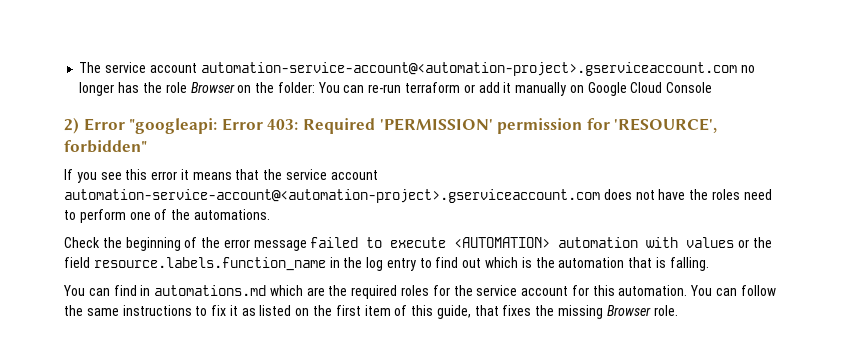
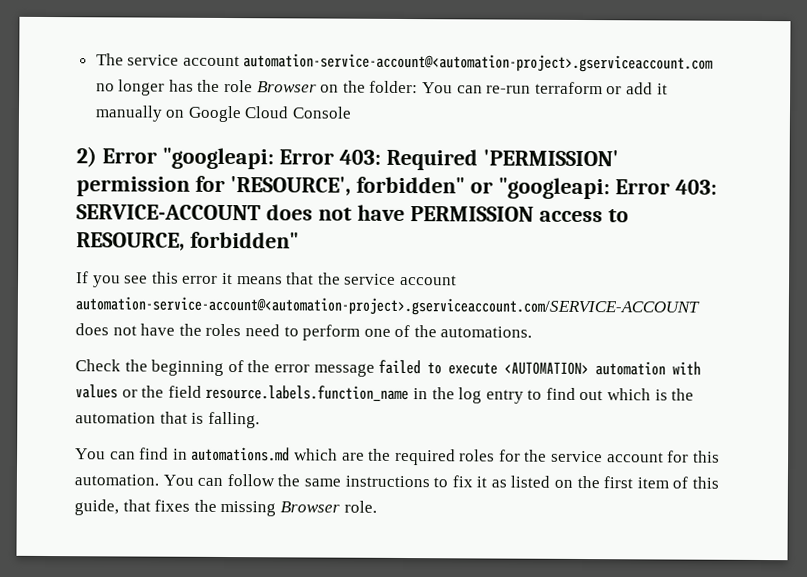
- 2) Error "googleapi: Error 403: Required 'PERMISSION' permission for 'RESOURCE', forbidden"
+ 2) Error "googleapi: Error 403: Required 'PERMISSION' permission for 'RESOURCE', forbidden" or "googleapi: Error 403: SERVICE-ACCOUNT does not have PERMISSION access to RESOURCE, forbidden"
- If you see this error it means that the service account automation-service-account@<automation-project>.gserviceaccount.com does not have the roles need to perform one of the automations.
+ If you see this error it means that the service account automation-service-account@<automation-project>.gserviceaccount.com/SERVICE-ACCOUNT does not have the roles need to perform one of the automations.

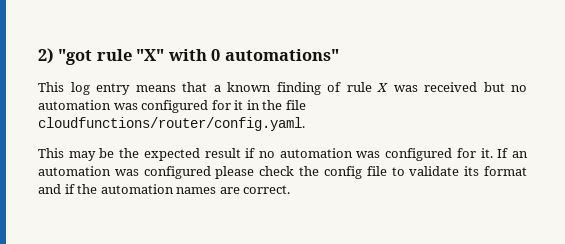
- The service account automation-service-account@<automation-project>.gserviceaccount.com no longer has the role Browser on the folder: You can re-run terraform or add it manually on Google Cloud Console
- 2) Error "googleapi: Error 403: Required 'PERMISSION' permission for 'RESOURCE', forbidden" or "googleapi: Error 403: SERVICE-ACCOUNT does not have PERMISSION access to RESOURCE, forbidden"
- If you see this error it means that the service account automation-service-account@<automation-project>.gserviceaccount.com/SERVICE-ACCOUNT does not have the roles need to perform one of the automations.
- Check the beginning of the error message failed to execute <AUTOMATION> automation with values or the field resource.labels.function_name in the log entry to find out which is the automation that is falling.
- You can find in automations.md which are the required roles for the service account for this automation. You can follow the same instructions to fix it as listed on the first item of this guide, that fixes the missing Browser role.
+ 2) "got rule "X" with 0 automations"
+ This log entry means that a known finding of rule X was received but no automation was configured for it in the file cloudfunctions/router/config.yaml.
+ This may be the expected result if no automation was configured for it. If an automation was configured please check the config file to validate its format and if the automation names are correct.

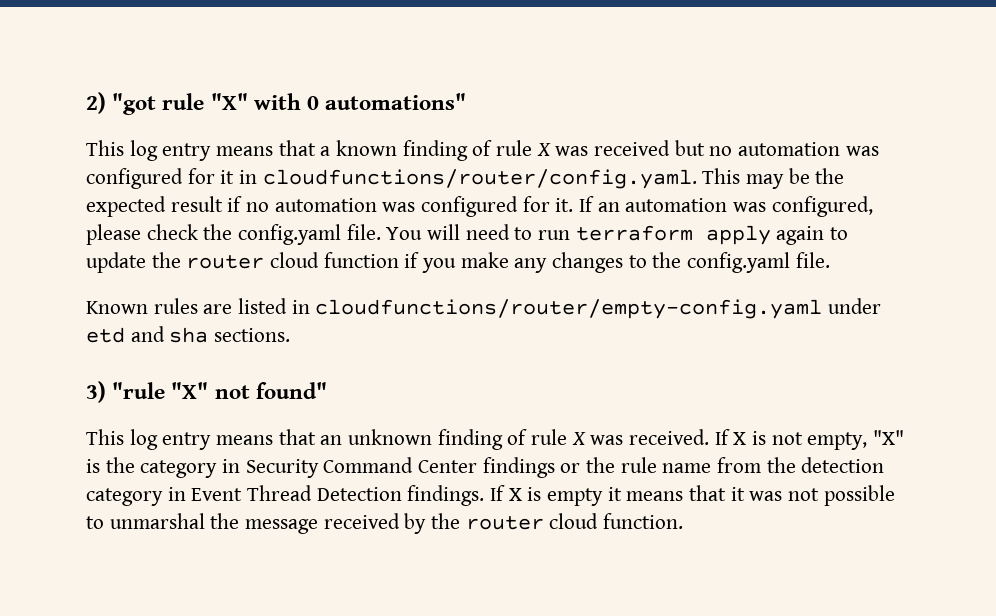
- This log entry means that a known finding of rule X was received but no automation was configured for it in the file cloudfunctions/router/config.yaml.
- This may be the expected result if no automation was configured for it.
+ This log entry means that a known finding of rule X was received but no automation was configured for it in cloudfunctions/router/config.yaml. This may be the expected result if no automation was configured for it.
- If an automation was configured please check the config file to validate its format and if the automation names are correct.
+ If an automation was configured, please check the config.yaml file. You will need to run terraform apply again to update the router cloud function if you make any changes to the config.yaml file.
+ Known rules are listed in cloudfunctions/router/empty-config.yaml under etd and sha sections.
+ 3) "rule "X" not found"
+ This log entry means that an unknown finding of rule X was received. If X is not empty, "X" is the category in Security Command Center findings or the rule name from the detection category in Event Thread Detection findings. If X is empty it means that it was not possible to unmarshal the message received by the router cloud function.

